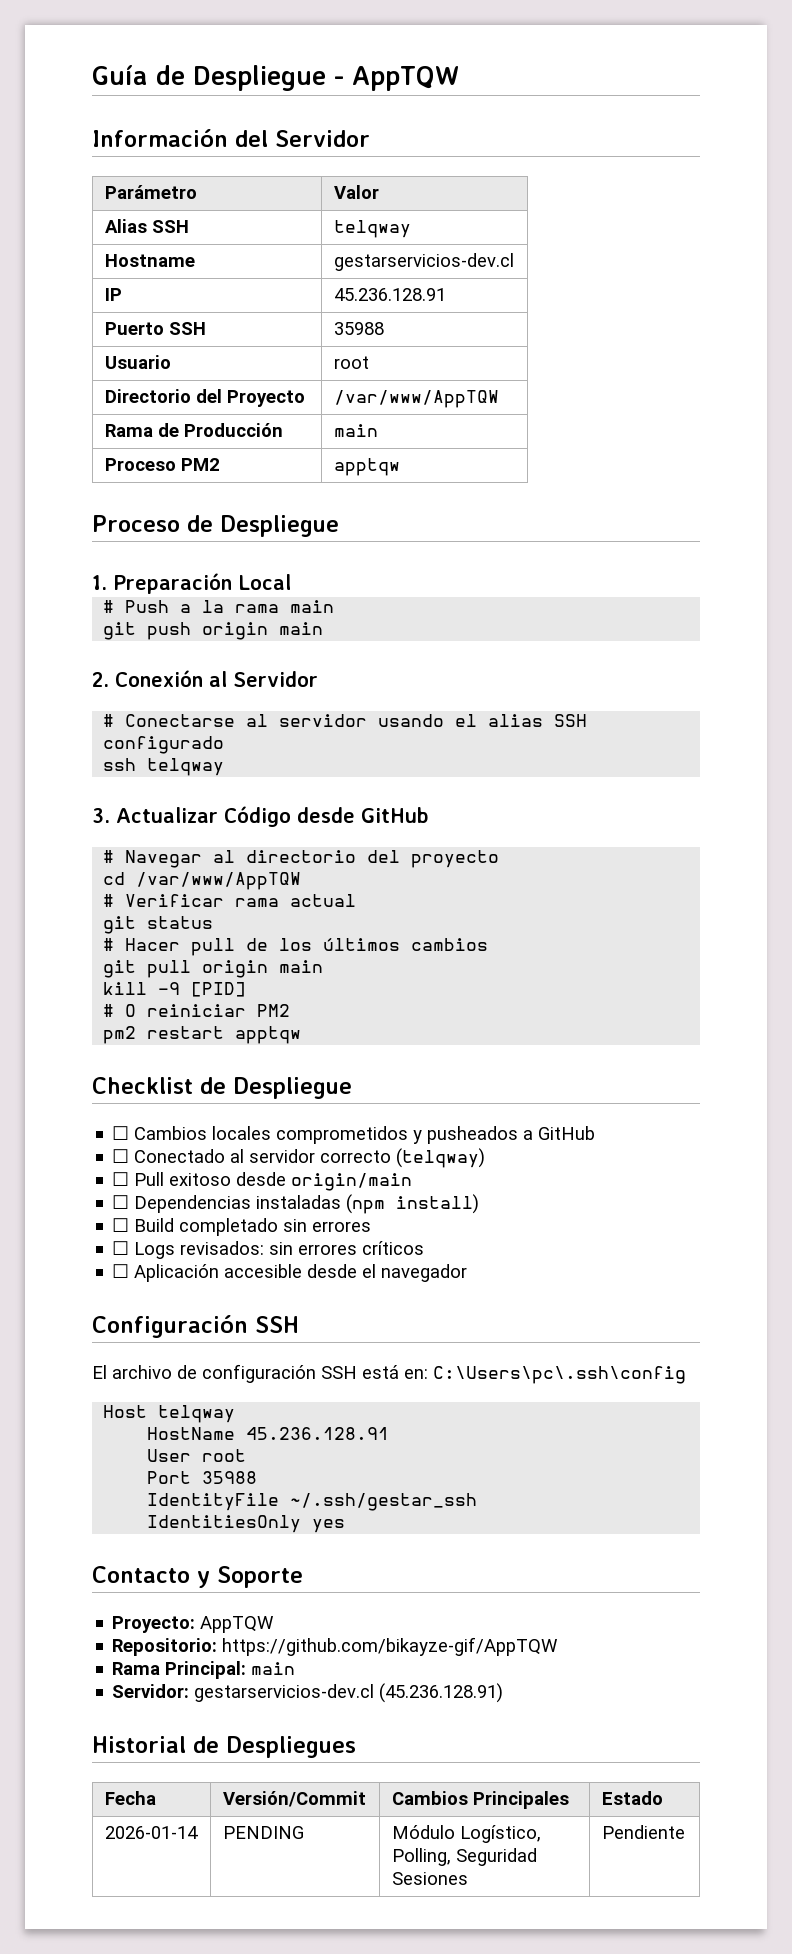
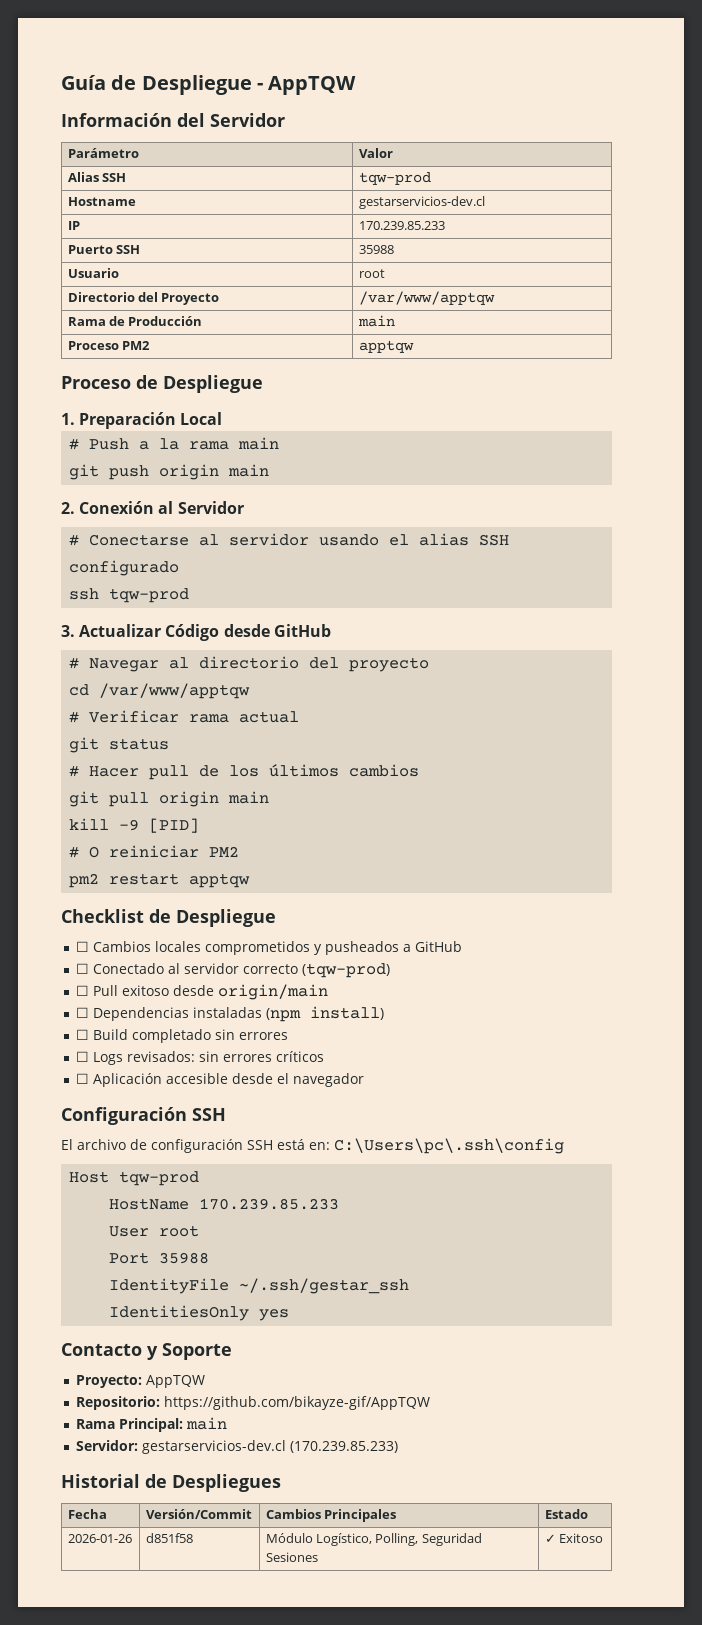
- Alias SSH | telqway
+ Alias SSH | tqw-prod
- IP | 45.236.128.91
+ IP | 170.239.85.233
- Directorio del Proyecto | /var/www/AppTQW
+ Directorio del Proyecto | /var/www/apptqw
- ssh telqway
+ ssh tqw-prod
- cd /var/www/AppTQW
+ cd /var/www/apptqw
- ☐ Conectado al servidor correcto (telqway)
+ ☐ Conectado al servidor correcto (tqw-prod)
- Host telqway
+ Host tqw-prod
- HostName 45.236.128.91
+ HostName 170.239.85.233
- Servidor: gestarservicios-dev.cl (45.236.128.91)
+ Servidor: gestarservicios-dev.cl (170.239.85.233)
- 2026-01-14 | PENDING | Módulo Logístico, Polling, Seguridad Sesiones | Pendiente
+ 2026-01-26 | d851f58 | Módulo Logístico, Polling, Seguridad Sesiones | ✓ Exitoso

